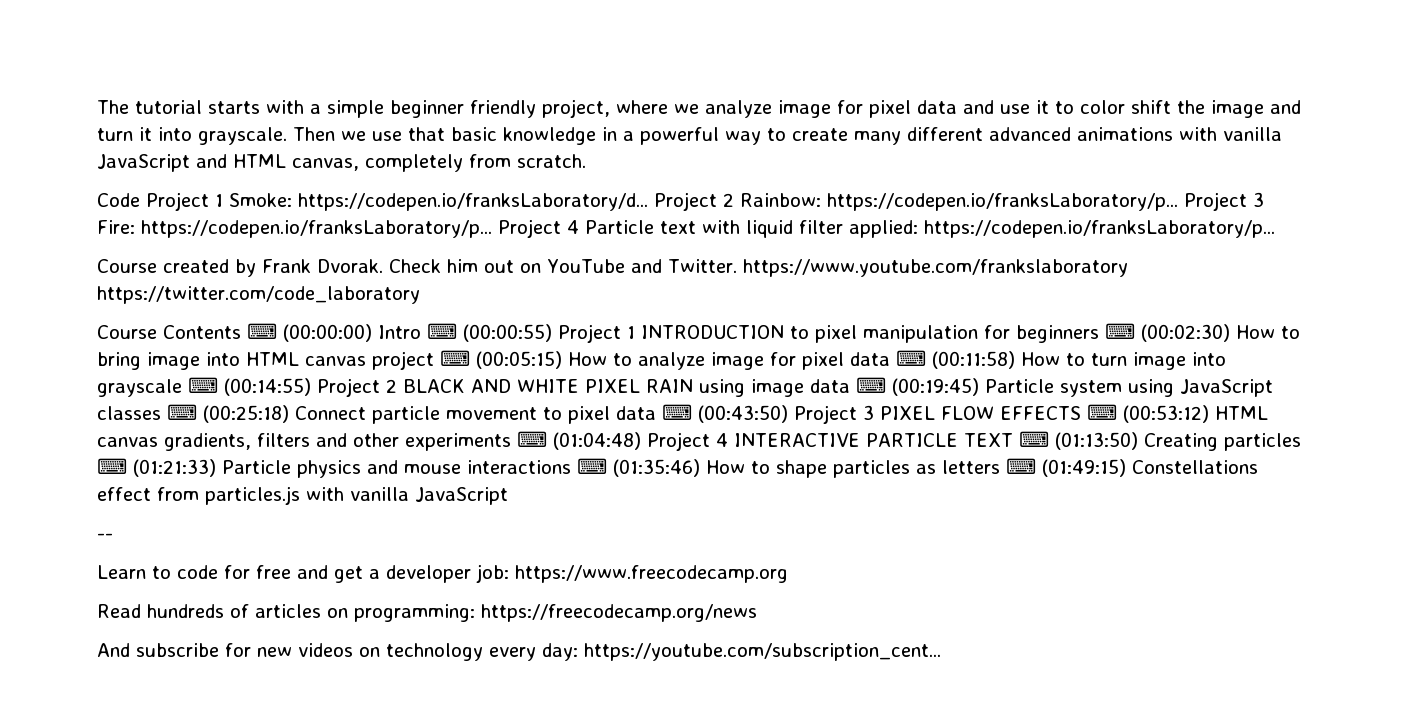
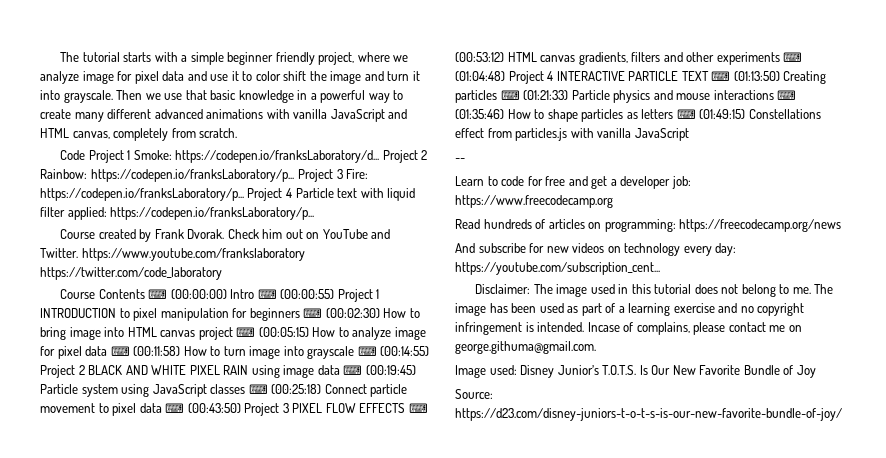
+ Disclaimer: The image used in this tutorial does not belong to me. The image has been used as part of a learning exercise and no copyright infringement is intended. Incase of complains, please contact me on george.githuma@gmail.com.
+ Image used: Disney Junior’s T.O.T.S. Is Our New Favorite Bundle of Joy
+ Source: https://d23.com/disney-juniors-t-o-t-s-is-our-new-favorite-bundle-of-joy/

